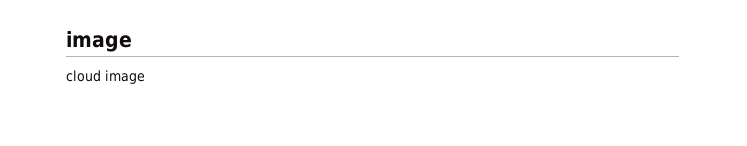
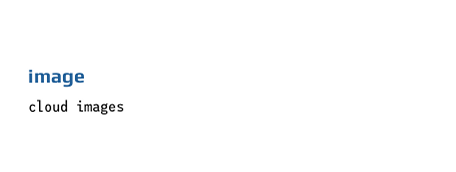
- cloud image
+ cloud images

